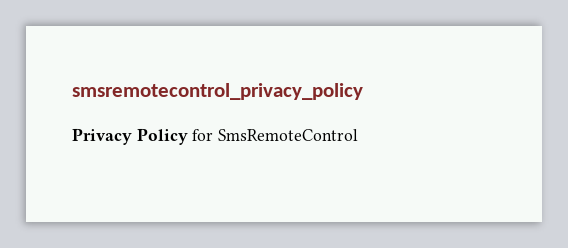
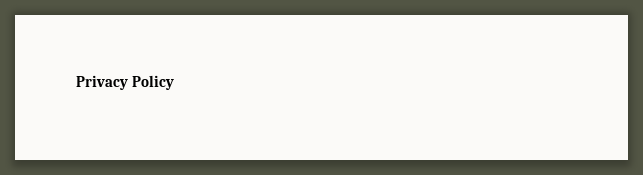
- smsremotecontrol_privacy_policy
- Privacy Policy for SmsRemoteControl
+ Privacy Policy

